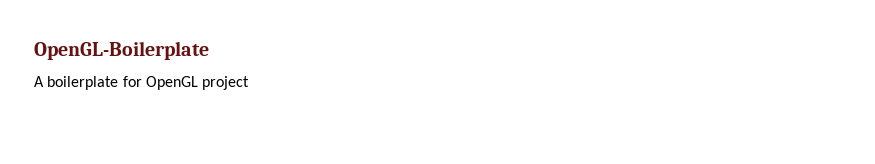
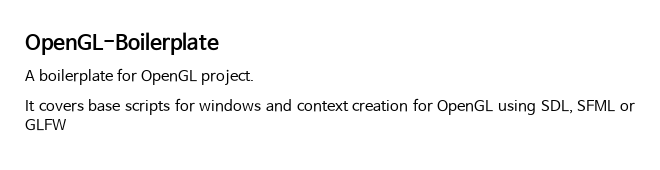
- A boilerplate for OpenGL project
+ A boilerplate for OpenGL project.
+ It covers base scripts for windows and context creation for OpenGL using SDL, SFML or GLFW

